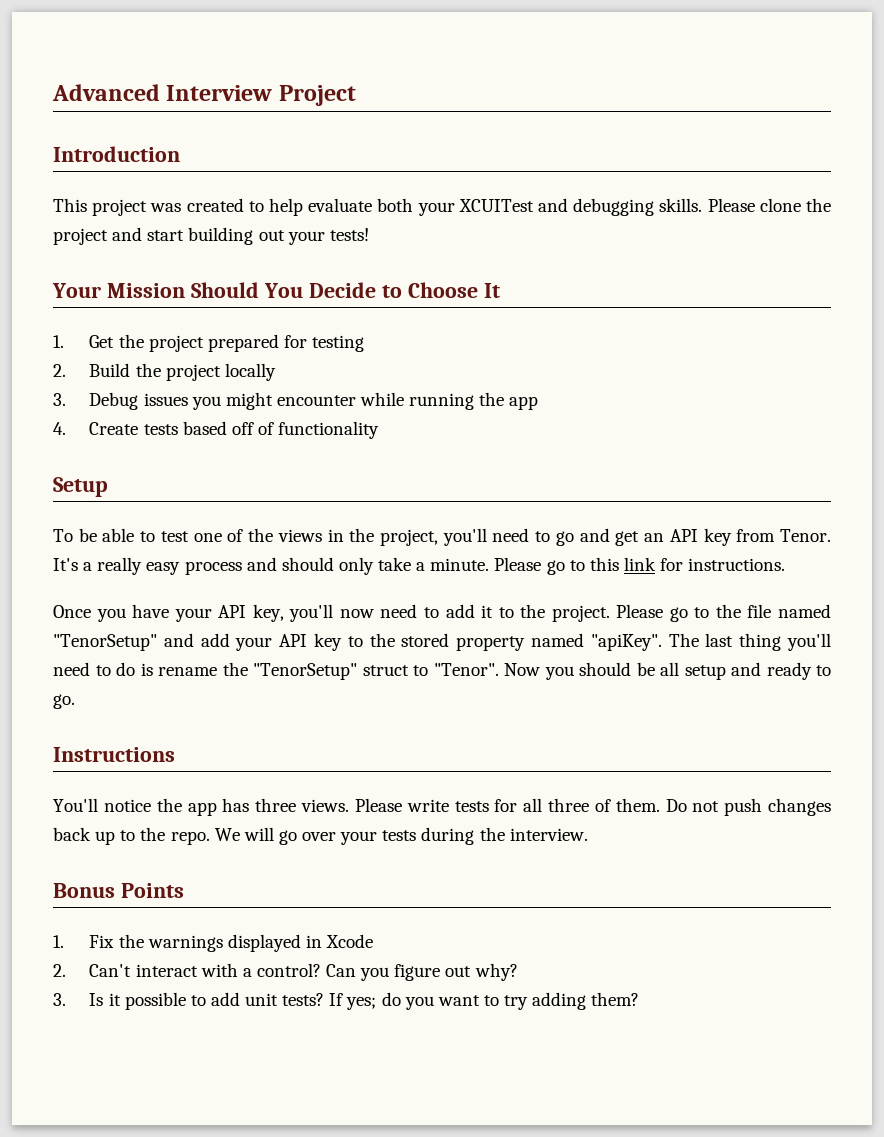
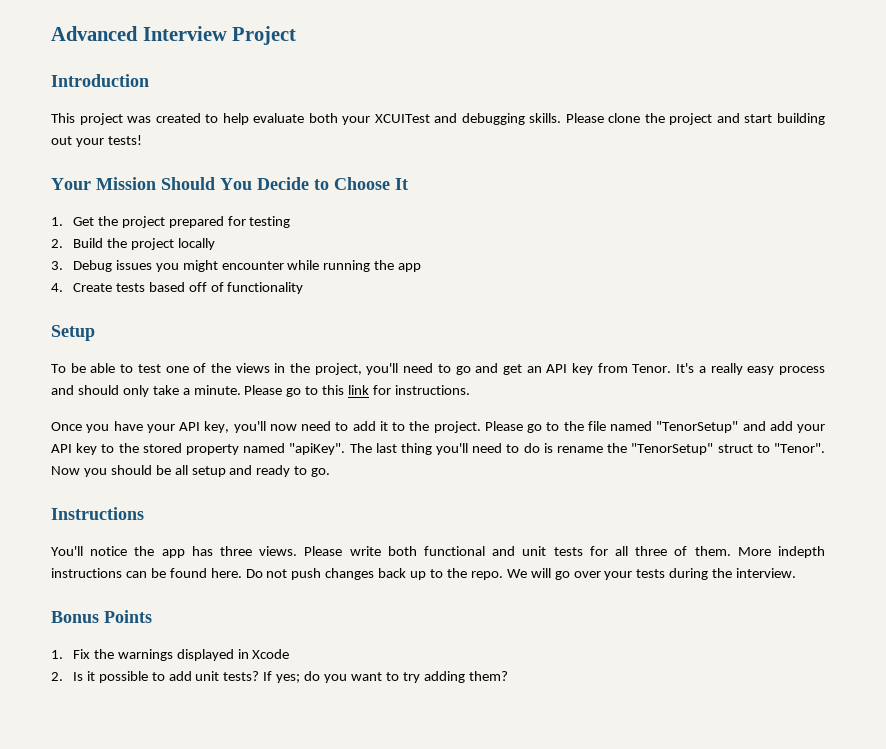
- Please write tests for all three of them.
+ Please write both functional and unit tests for all three of them.
+ More indepth instructions can be found here.
- 2. Can't interact with a control? Can you figure out why?
- 3. Is it possible to add unit tests?
+ 2. Is it possible to add unit tests?

